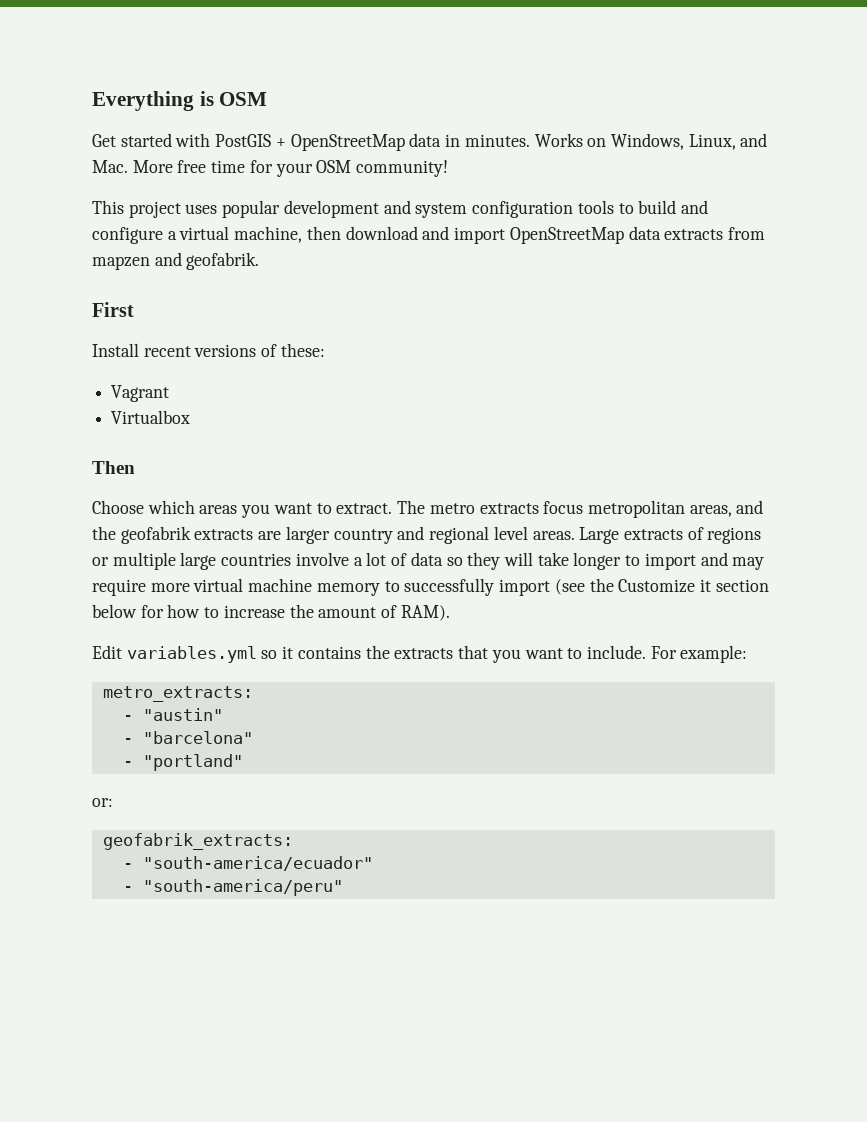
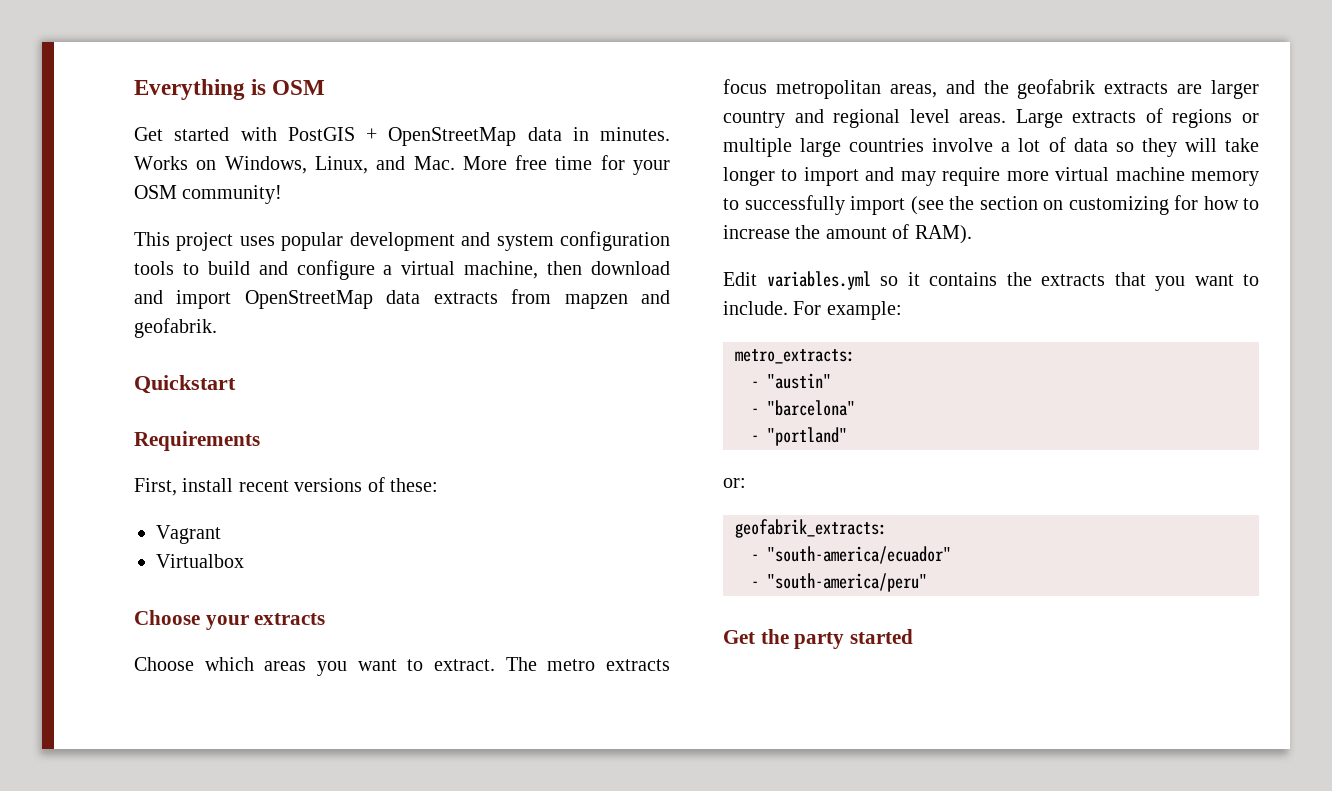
- First
- Install recent versions of these:
+ Quickstart
+ Requirements
+ First, install recent versions of these:
- Then
+ Choose your extracts
- Large extracts of regions or multiple large countries involve a lot of data so they will take longer to import and may require more virtual machine memory to successfully import (see the Customize it section below for how to increase the amount of RAM).
+ Large extracts of regions or multiple large countries involve a lot of data so they will take longer to import and may require more virtual machine memory to successfully import (see the section on customizing for how to increase the amount of RAM).
+ Get the party started

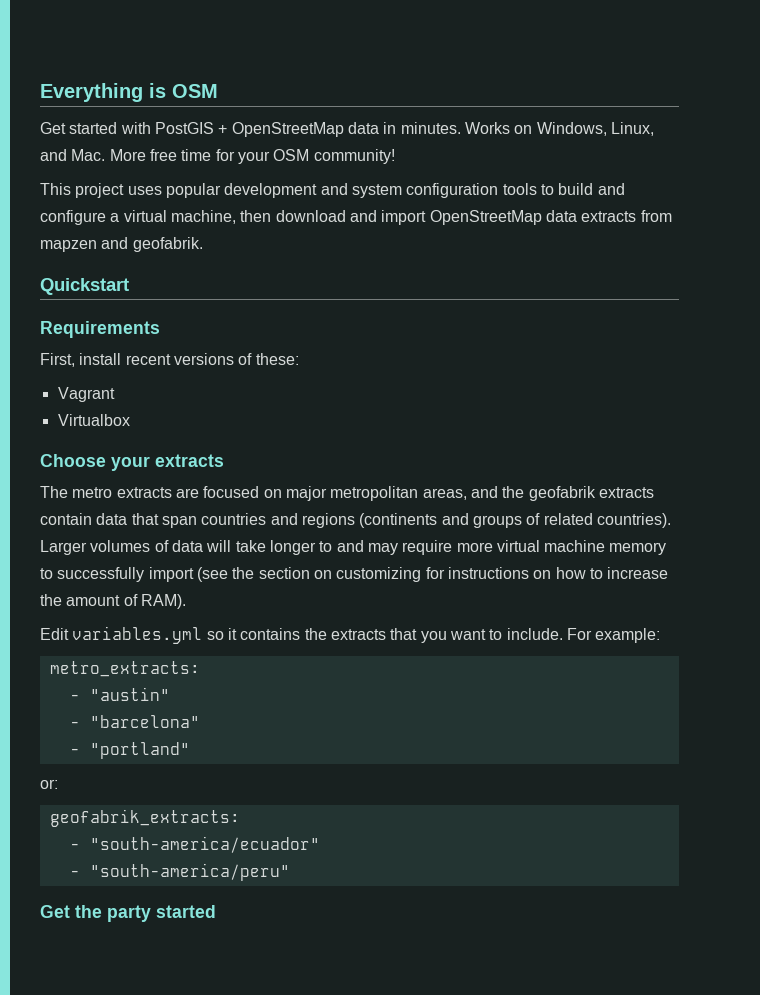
- Choose which areas you want to extract. The metro extracts focus metropolitan areas, and the geofabrik extracts are larger country and regional level areas. Large extracts of regions or multiple large countries involve a lot of data so they will take longer to import and may require more virtual machine memory to successfully import (see the section on customizing for how to increase the amount of RAM).
+ The metro extracts are focused on major metropolitan areas, and the geofabrik extracts contain data that span countries and regions (continents and groups of related countries). Larger volumes of data will take longer to and may require more virtual machine memory to successfully import (see the section on customizing for instructions on how to increase the amount of RAM).

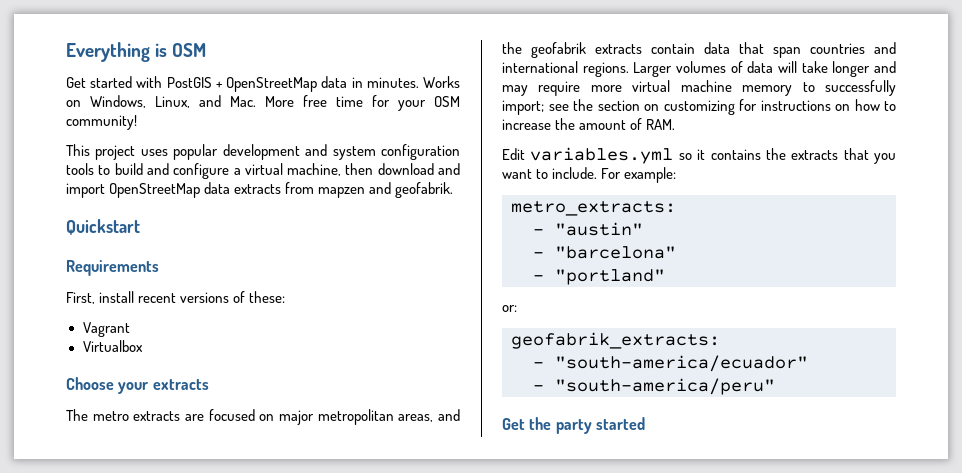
- The metro extracts are focused on major metropolitan areas, and the geofabrik extracts contain data that span countries and regions (continents and groups of related countries).
+ The metro extracts are focused on major metropolitan areas, and the geofabrik extracts contain data that span countries and international regions.
- Larger volumes of data will take longer to and may require more virtual machine memory to successfully import (see the section on customizing for instructions on how to increase the amount of RAM).
+ Larger volumes of data will take longer and may require more virtual machine memory to successfully import; see the section on customizing for instructions on how to increase the amount of RAM.

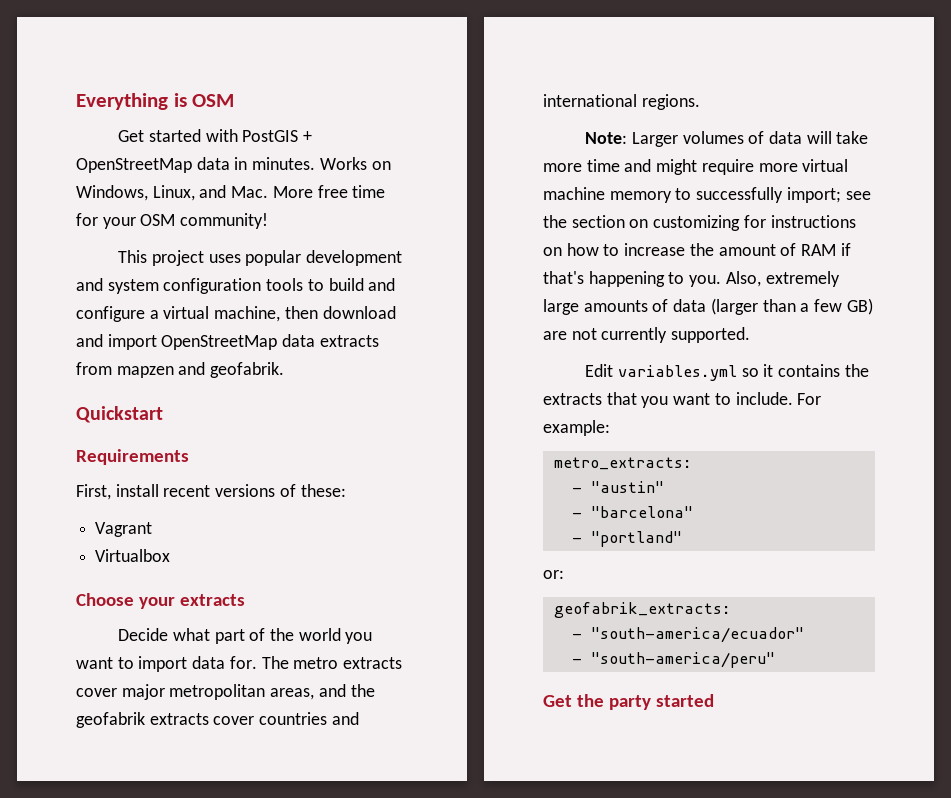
- The metro extracts are focused on major metropolitan areas, and the geofabrik extracts contain data that span countries and international regions. Larger volumes of data will take longer and may require more virtual machine memory to successfully import; see the section on customizing for instructions on how to increase the amount of RAM.
+ Decide what part of the world you want to import data for. The metro extracts cover major metropolitan areas, and the geofabrik extracts cover countries and international regions.
+ Note: Larger volumes of data will take more time and might require more virtual machine memory to successfully import; see the section on customizing for instructions on how to increase the amount of RAM if that's happening to you. Also, extremely large amounts of data (larger than a few GB) are not currently supported.

